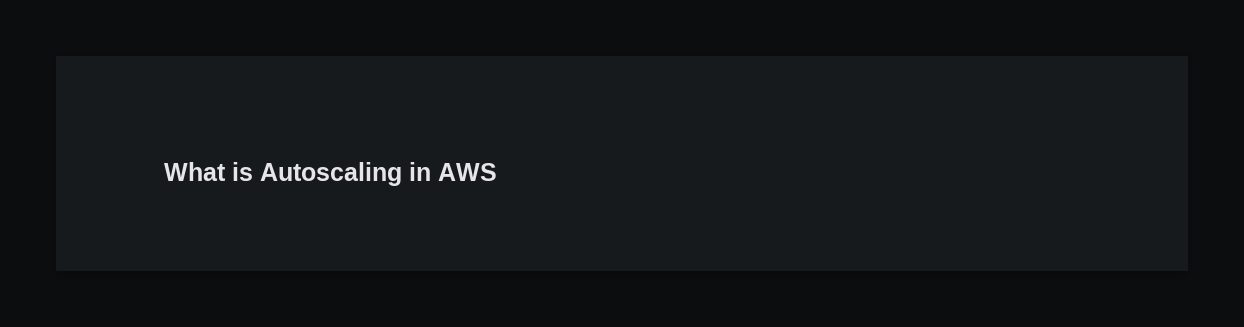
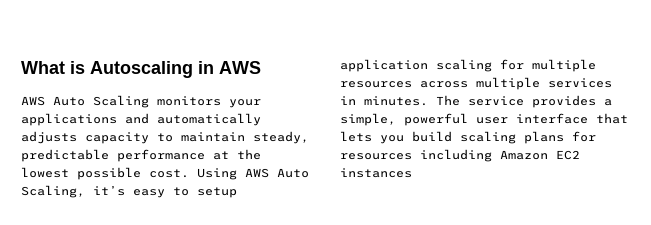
+ AWS Auto Scaling monitors your applications and automatically adjusts capacity to maintain steady, predictable performance at the lowest possible cost. Using AWS Auto Scaling, it’s easy to setup application scaling for multiple resources across multiple services in minutes. The service provides a simple, powerful user interface that lets you build scaling plans for resources including Amazon EC2 instances

